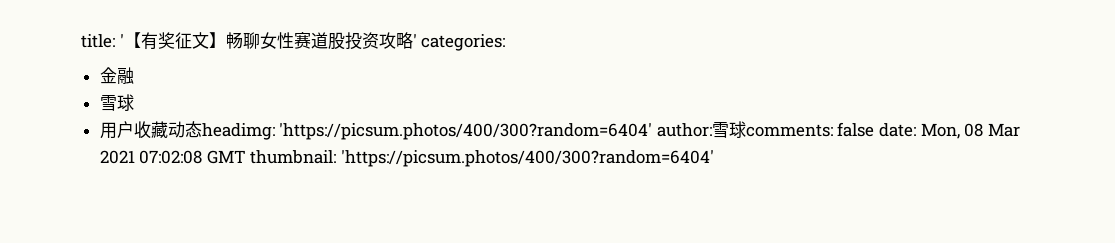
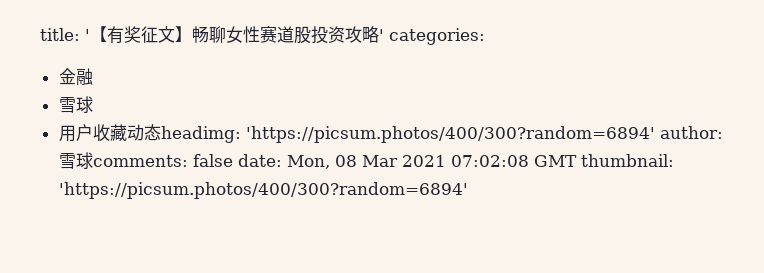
- 用户收藏动态headimg: 'https://picsum.photos/400/300?random=6404' author:雪球comments: false date: Mon, 08 Mar 2021 07:02:08 GMT thumbnail: 'https://picsum.photos/400/300?random=6404'
+ 用户收藏动态headimg: 'https://picsum.photos/400/300?random=6894' author:雪球comments: false date: Mon, 08 Mar 2021 07:02:08 GMT thumbnail: 'https://picsum.photos/400/300?random=6894'

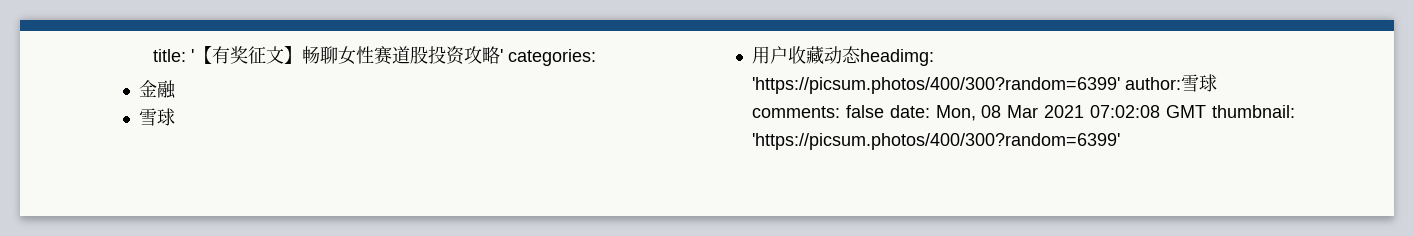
- 用户收藏动态headimg: 'https://picsum.photos/400/300?random=6894' author:雪球comments: false date: Mon, 08 Mar 2021 07:02:08 GMT thumbnail: 'https://picsum.photos/400/300?random=6894'
+ 用户收藏动态headimg: 'https://picsum.photos/400/300?random=6399' author:雪球comments: false date: Mon, 08 Mar 2021 07:02:08 GMT thumbnail: 'https://picsum.photos/400/300?random=6399'

